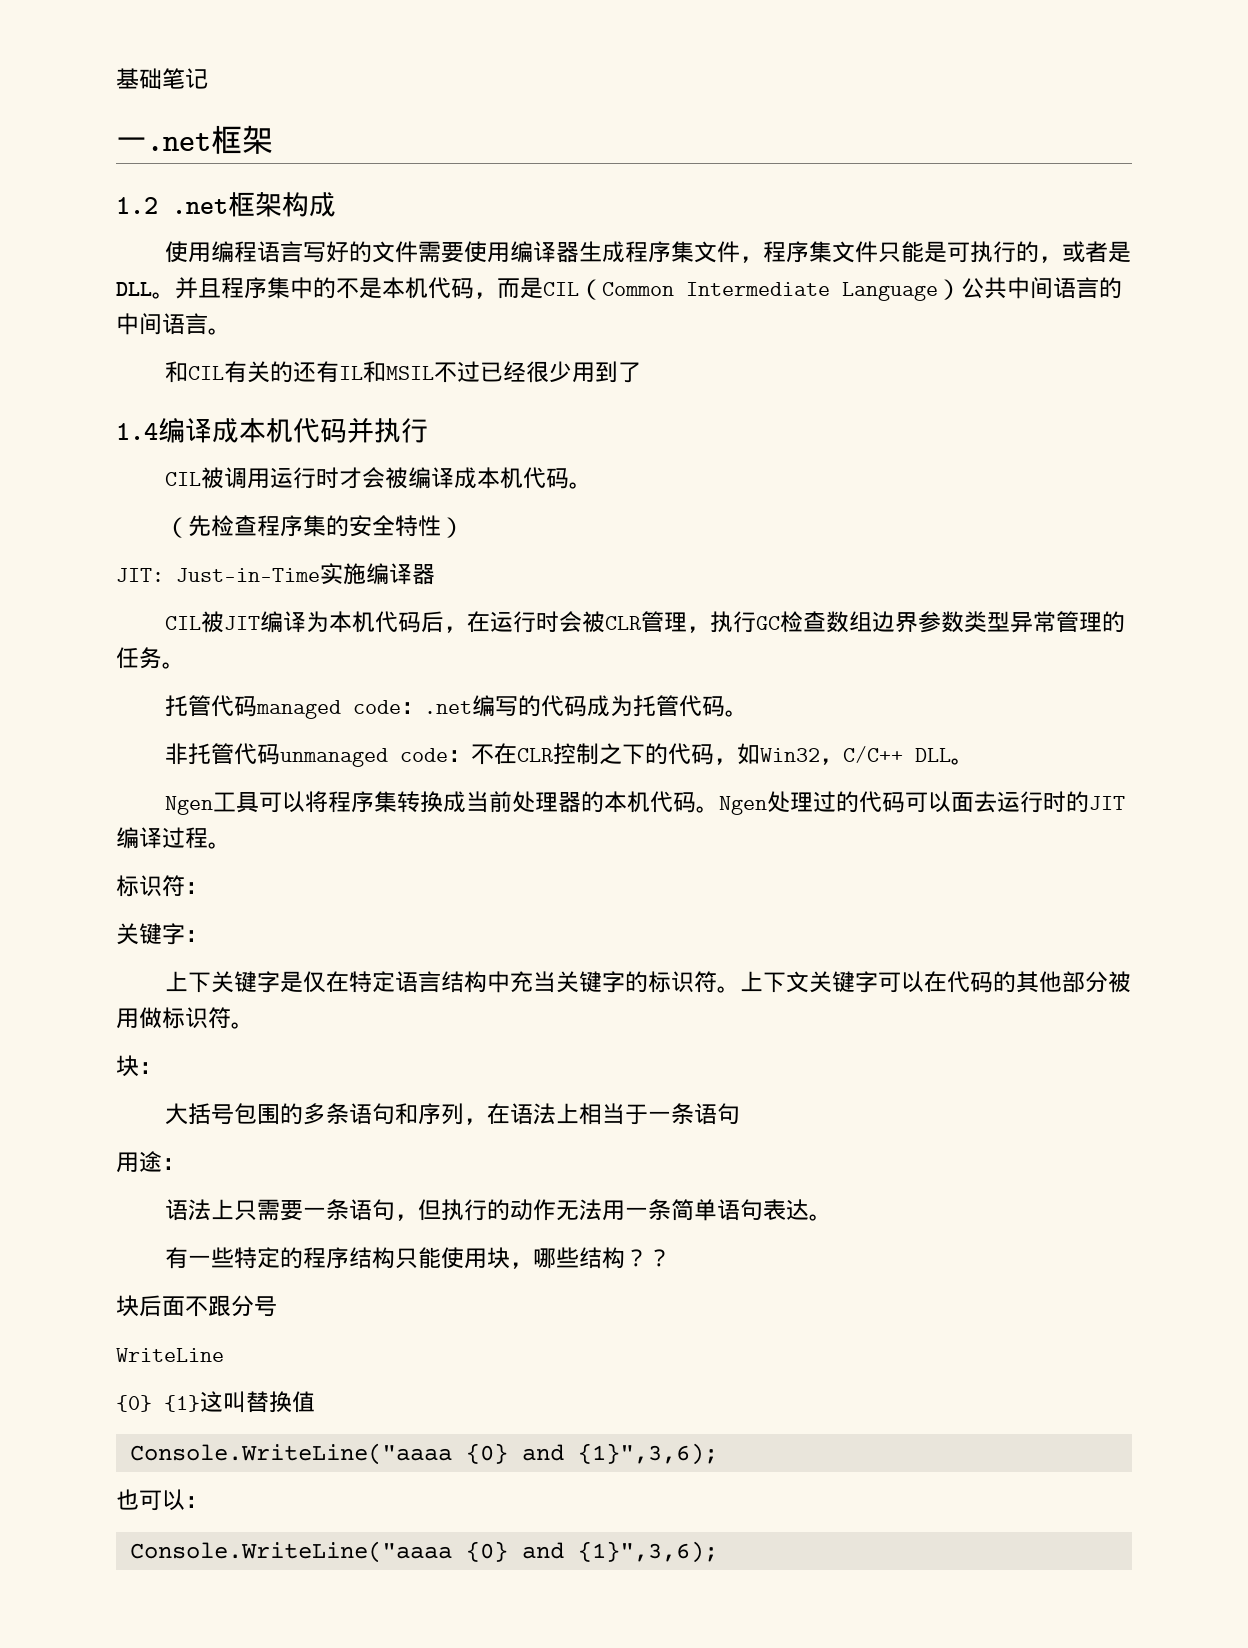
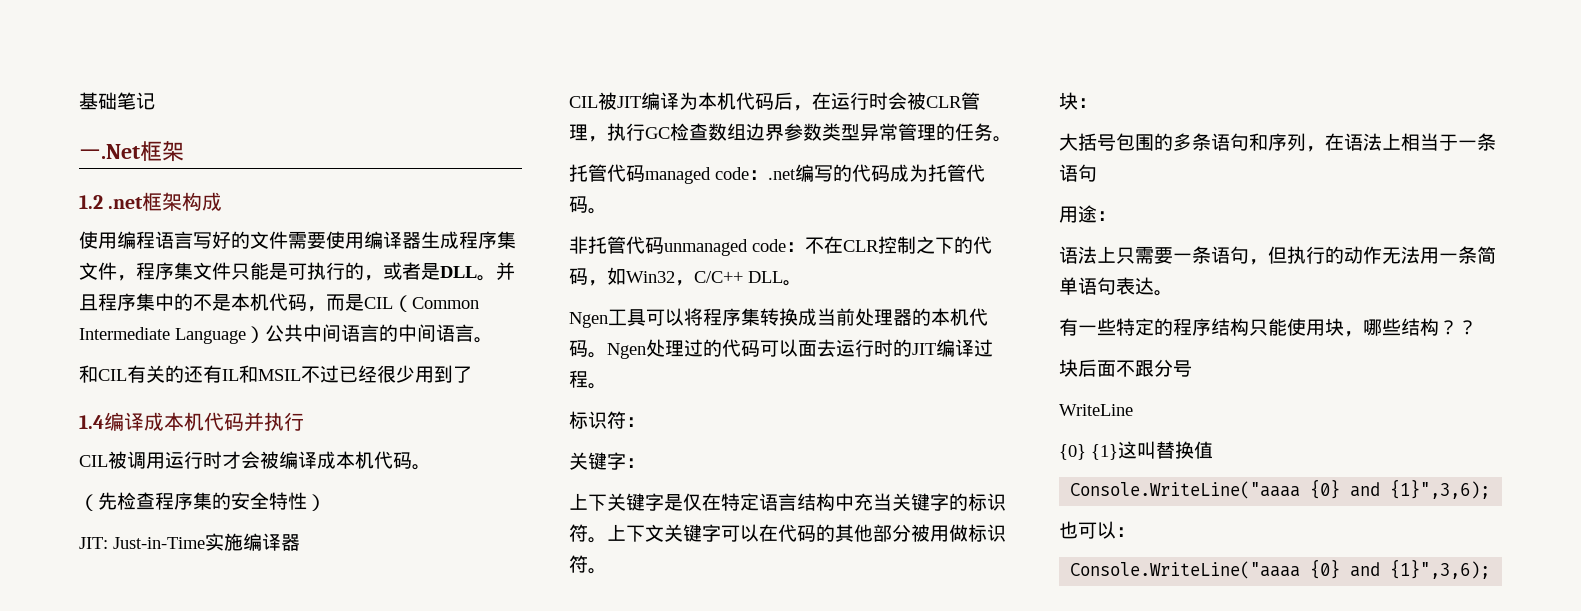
- 一.net框架
+ 一.Net框架

